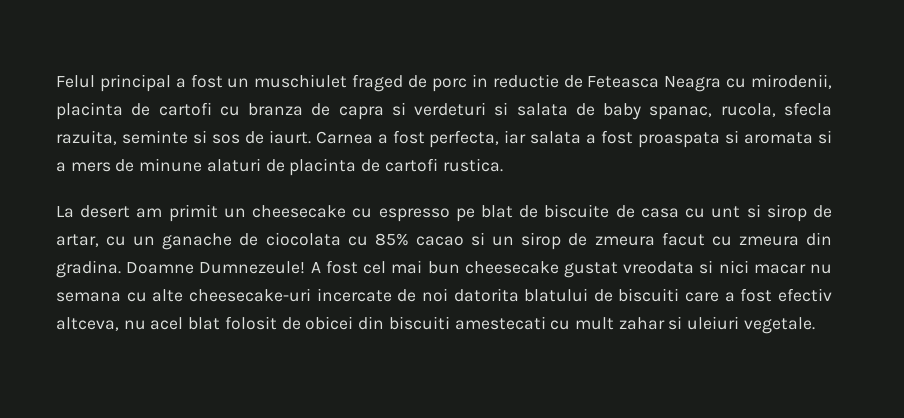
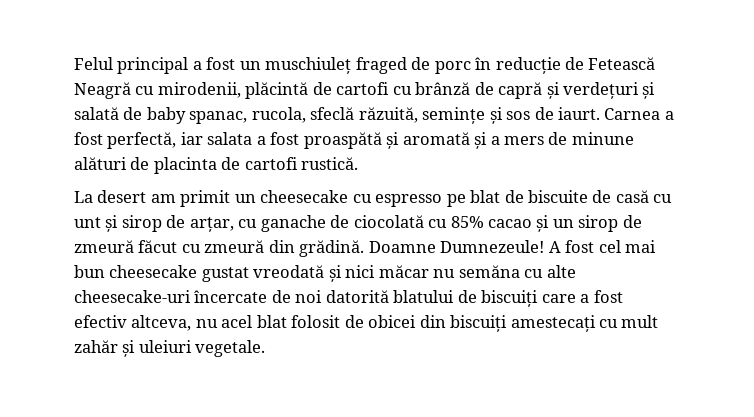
- Felul principal a fost un muschiulet fraged de porc in reductie de Feteasca Neagra cu mirodenii, placinta de cartofi cu branza de capra si verdeturi si salata de baby spanac, rucola, sfecla razuita, seminte si sos de iaurt.
+ Felul principal a fost un muschiuleț fraged de porc în reducție de Fetească Neagră cu mirodenii, plăcintă de cartofi cu brânză de capră și verdețuri și salată de baby spanac, rucola, sfeclă răzuită, semințe și sos de iaurt.
- Carnea a fost perfecta, iar salata a fost proaspata si aromata si a mers de minune alaturi de placinta de cartofi rustica.
+ Carnea a fost perfectă, iar salata a fost proaspătă și aromată și a mers de minune alături de placinta de cartofi rustică.
- La desert am primit un cheesecake cu espresso pe blat de biscuite de casa cu unt si sirop de artar, cu un ganache de ciocolata cu 85% cacao si un sirop de zmeura facut cu zmeura din gradina.
+ La desert am primit un cheesecake cu espresso pe blat de biscuite de casă cu unt și sirop de arțar, cu ganache de ciocolată cu 85% cacao și un sirop de zmeură făcut cu zmeură din grădină.
- A fost cel mai bun cheesecake gustat vreodata si nici macar nu semana cu alte cheesecake-uri incercate de noi datorita blatului de biscuiti care a fost efectiv altceva, nu acel blat folosit de obicei din biscuiti amestecati cu mult zahar si uleiuri vegetale.
+ A fost cel mai bun cheesecake gustat vreodată și nici măcar nu semăna cu alte cheesecake-uri încercate de noi datorită blatului de biscuiți care a fost efectiv altceva, nu acel blat folosit de obicei din biscuiți amestecați cu mult zahăr și uleiuri vegetale.

